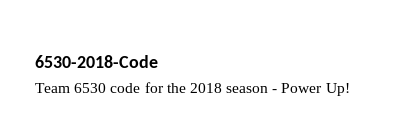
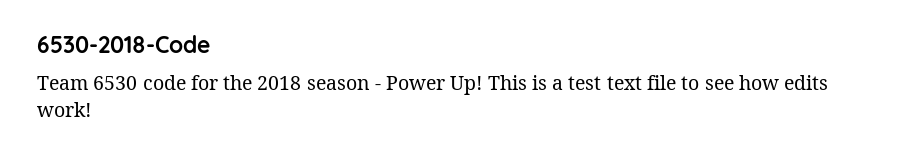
+ This is a test text file to see how edits work!

